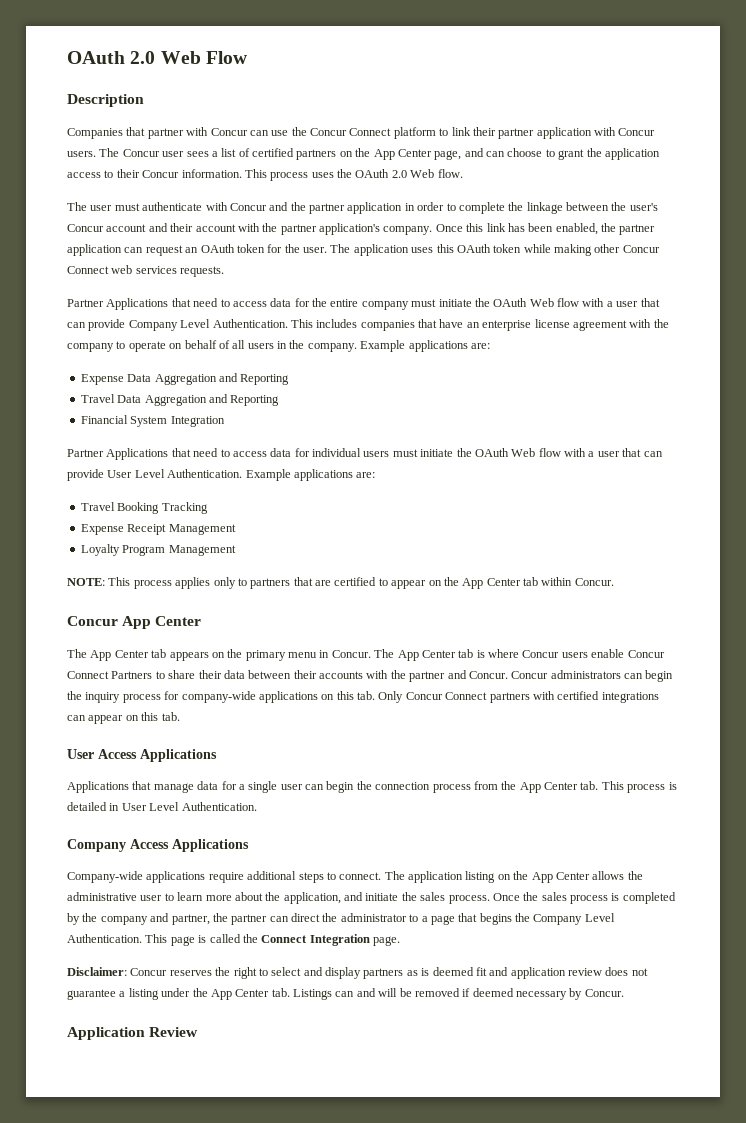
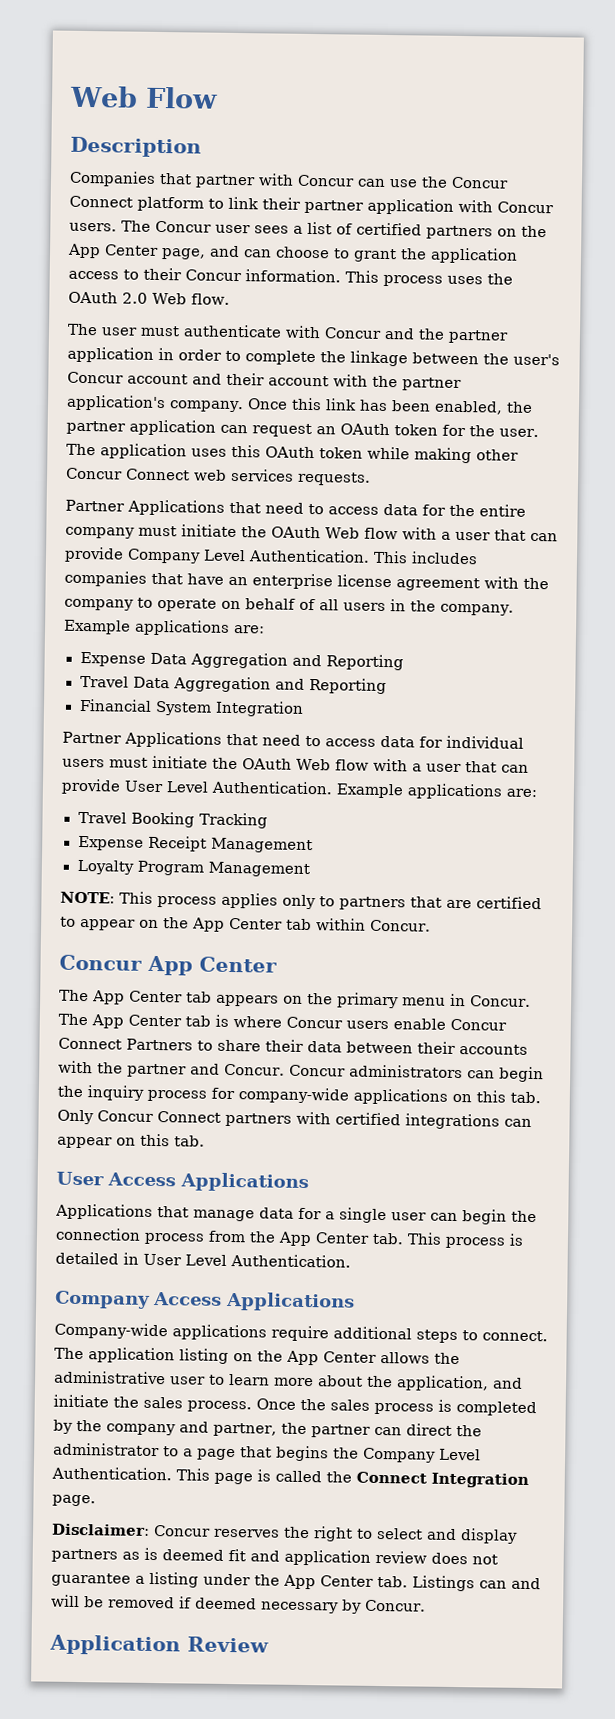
- OAuth 2.0 Web Flow
+ Web Flow

